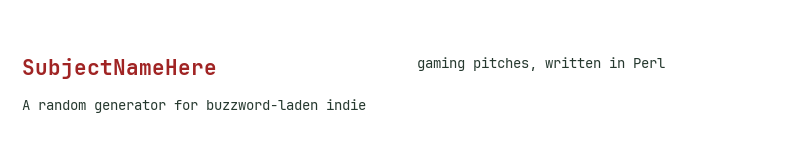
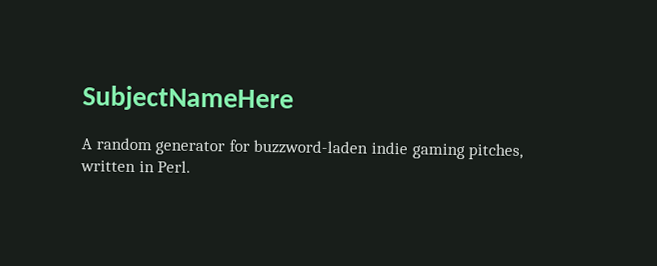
- A random generator for buzzword-laden indie gaming pitches, written in Perl
+ A random generator for buzzword-laden indie gaming pitches, written in Perl.

